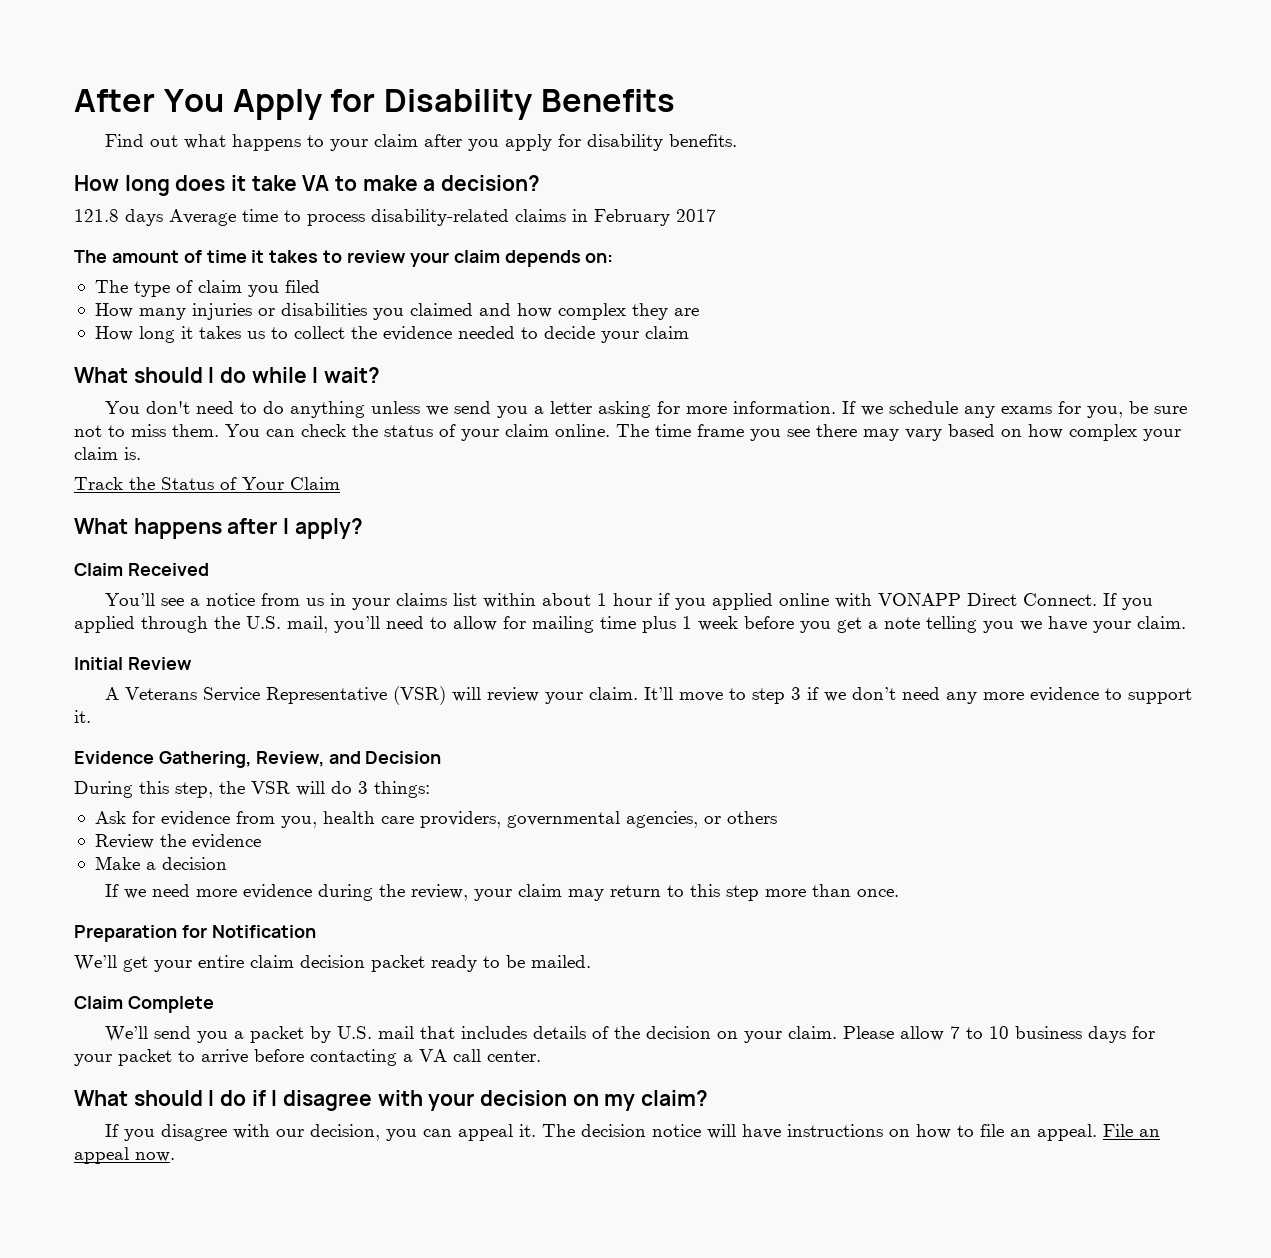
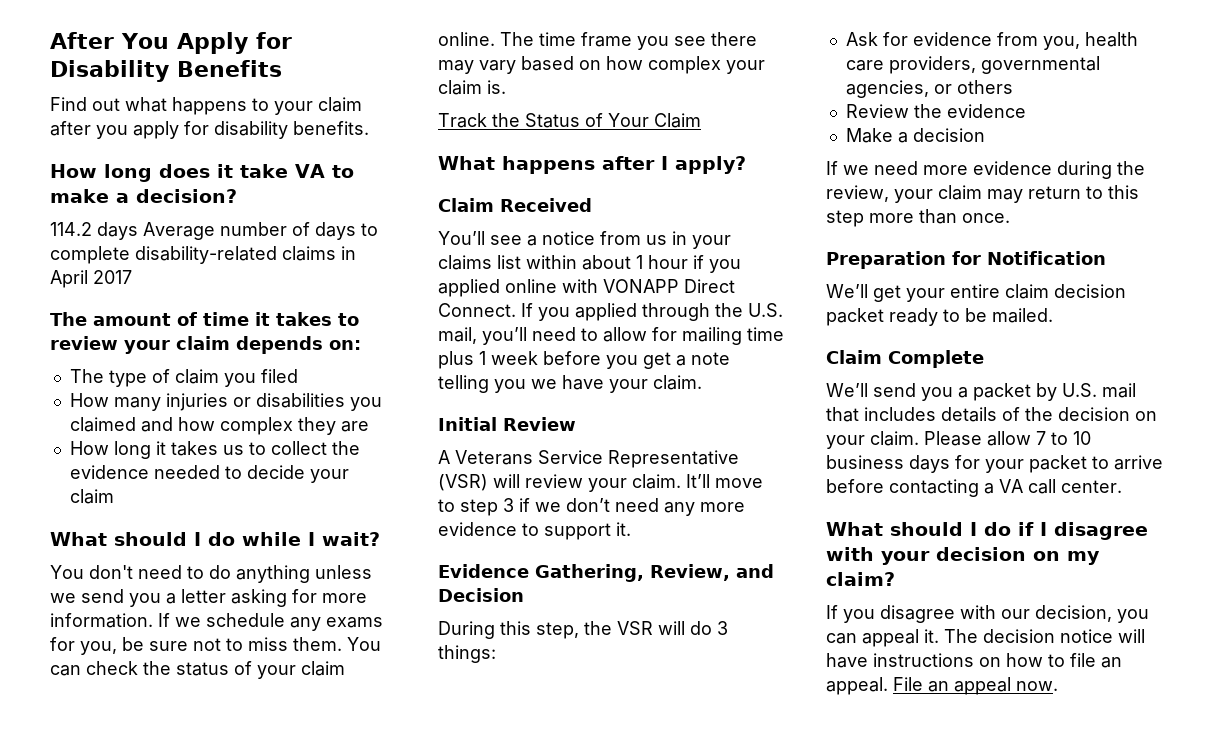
- 121.8 days Average time to process disability-related claims in February 2017
+ 114.2 days Average number of days to complete disability-related claims in April 2017

